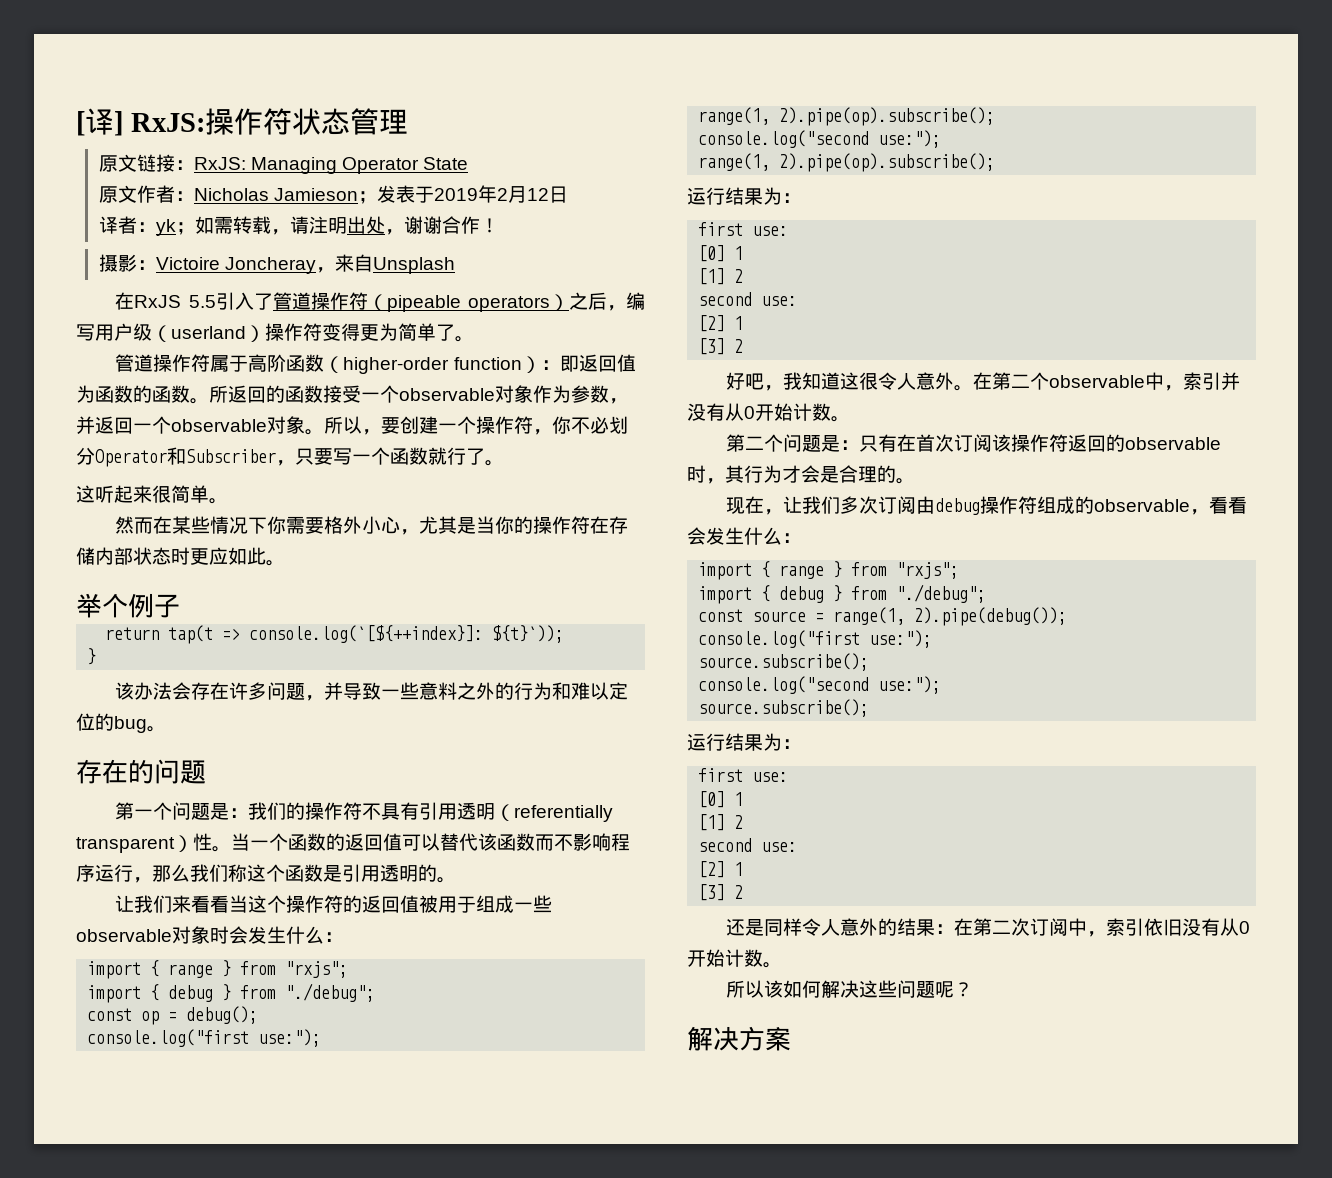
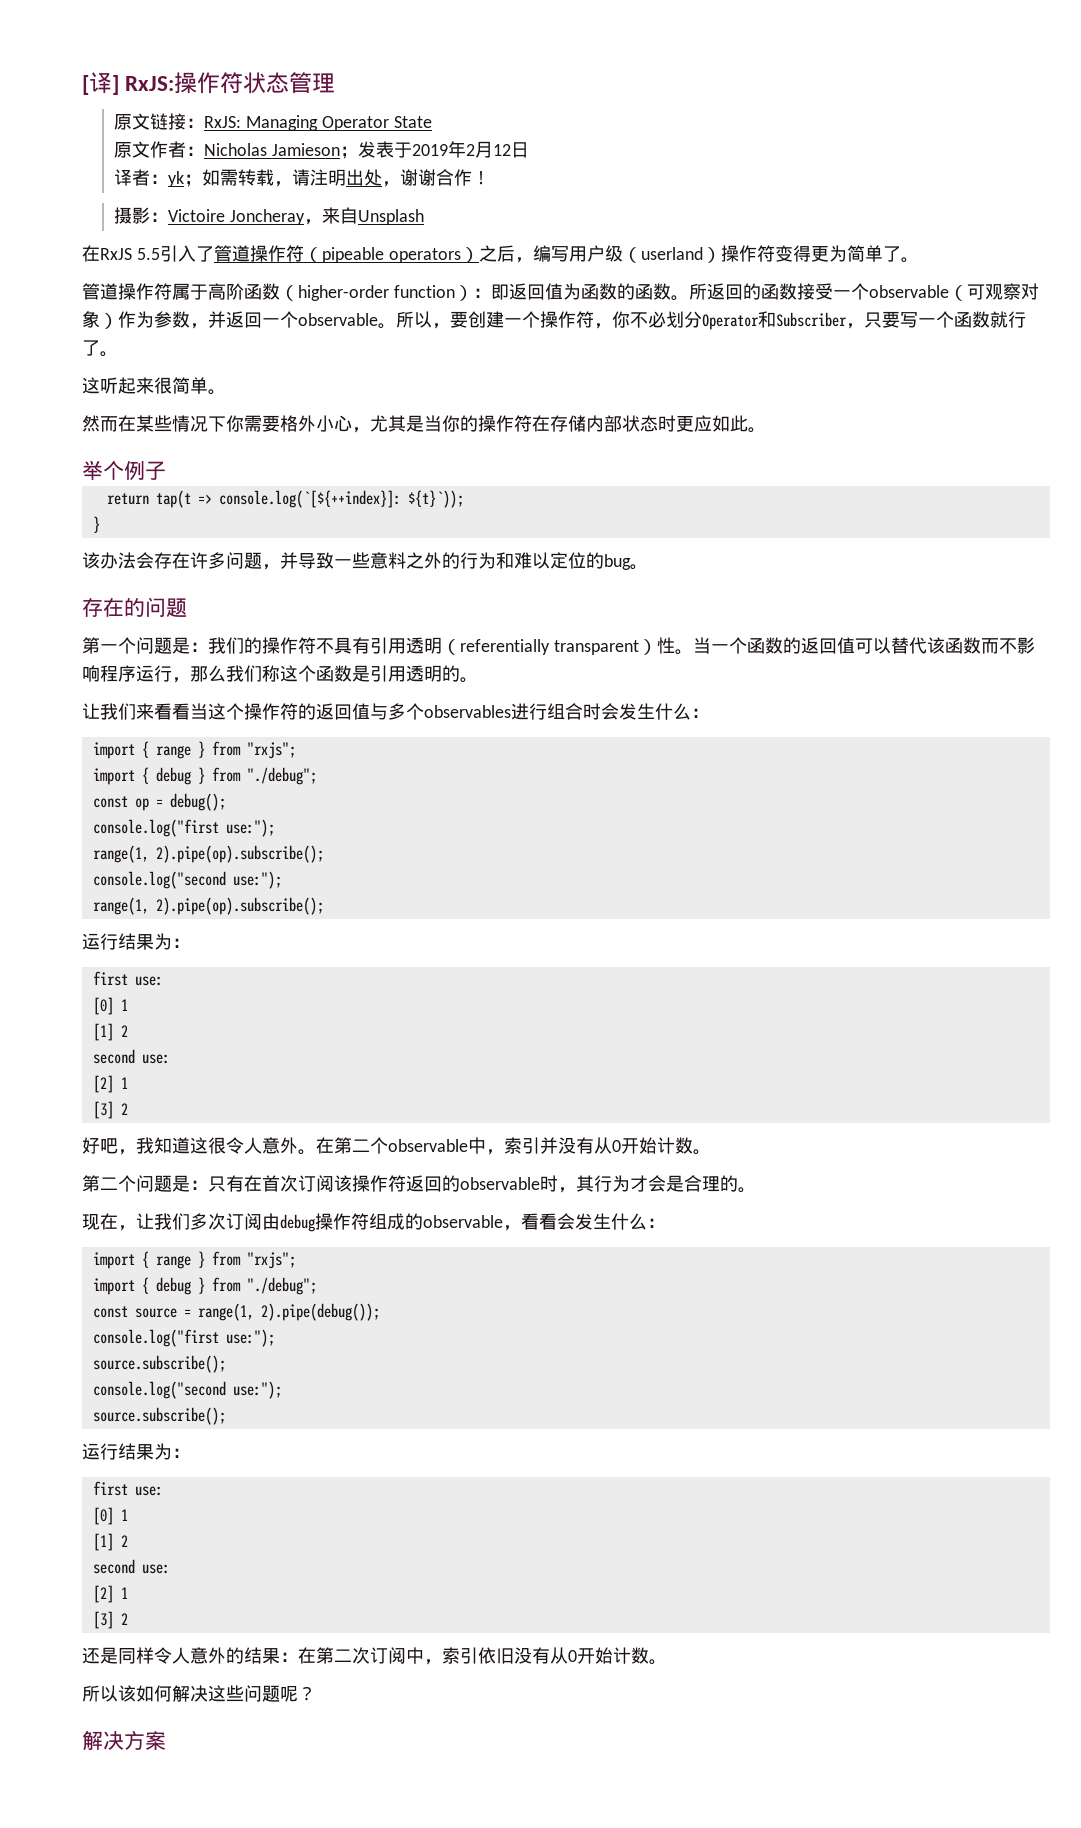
- 所返回的函数接受一个observable对象作为参数，并返回一个observable对象。
+ 所返回的函数接受一个observable（可观察对象）作为参数，并返回一个observable。
- 让我们来看看当这个操作符的返回值被用于组成一些observable对象时会发生什么：
+ 让我们来看看当这个操作符的返回值与多个observables进行组合时会发生什么：

